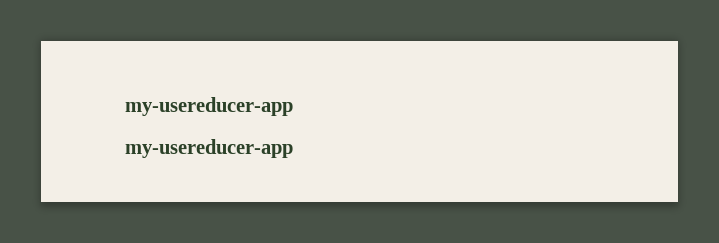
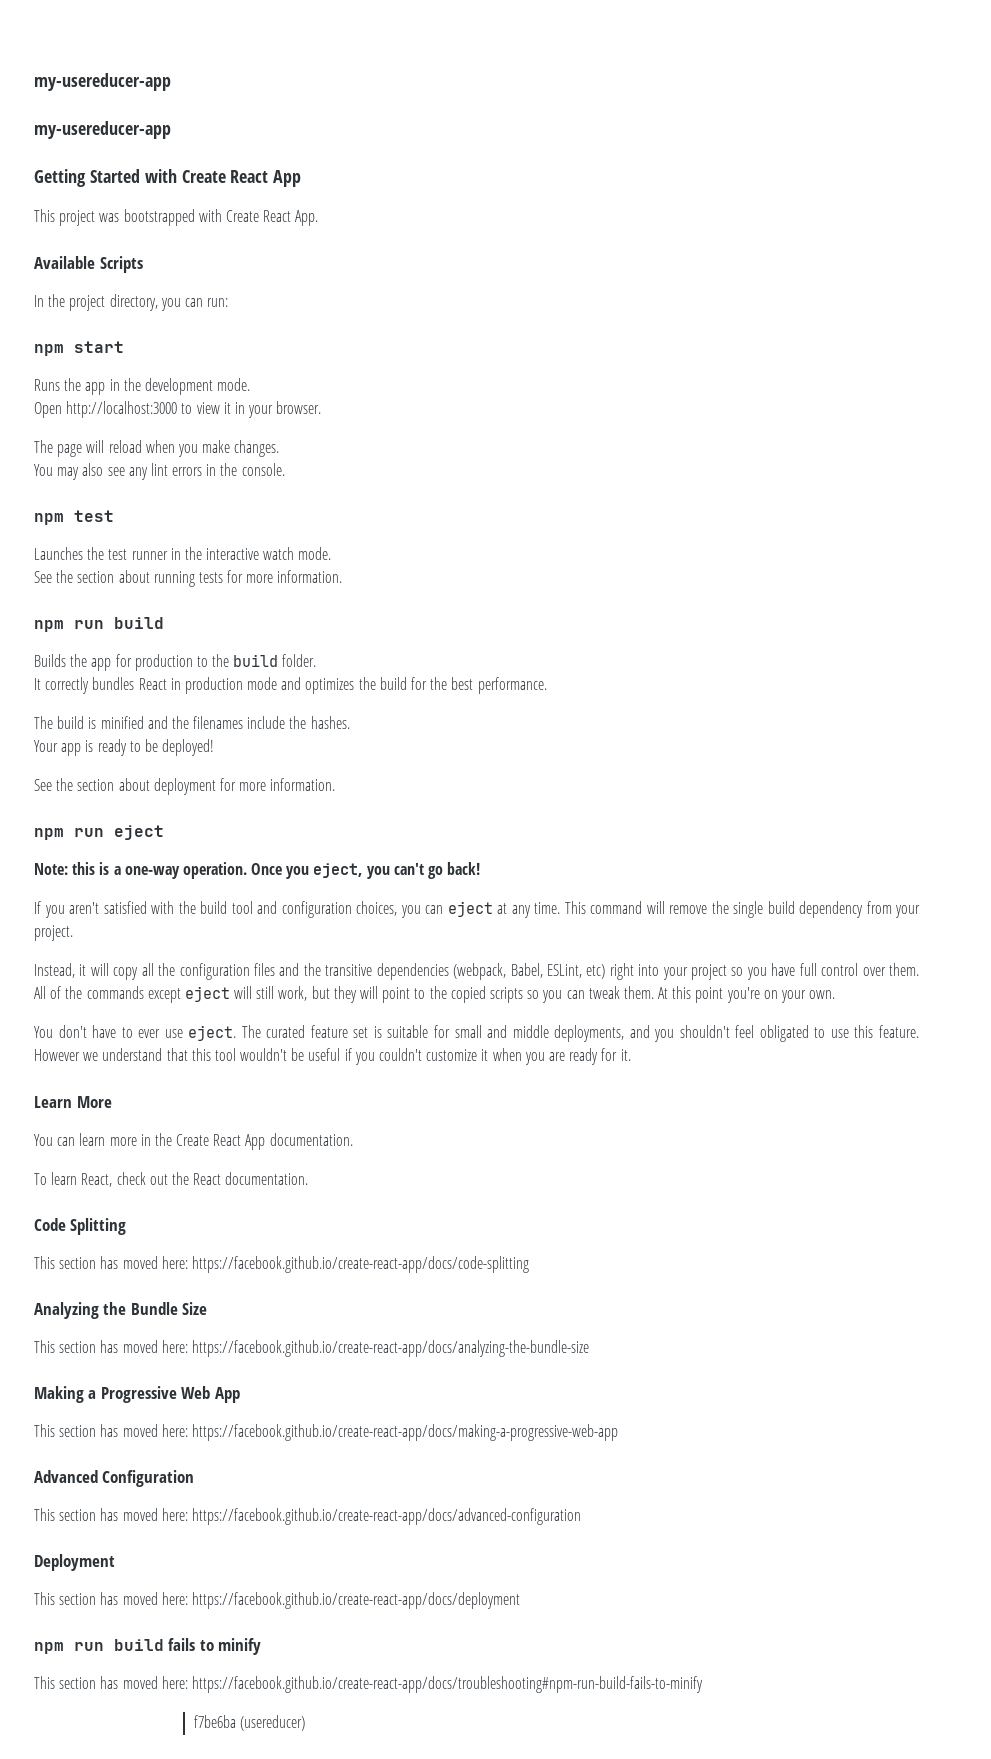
+ Getting Started with Create React App
+ This project was bootstrapped with Create React App.
+ Available Scripts
+ In the project directory, you can run:
+ npm start
+ Runs the app in the development mode.
+ Open http://localhost:3000 to view it in your browser.
+ The page will reload when you make changes.
+ You may also see any lint errors in the console.
+ npm test
+ Launches the test runner in the interactive watch mode.
+ See the section about running tests for more information.
+ npm run build
+ Builds the app for production to the build folder.
+ It correctly bundles React in production mode and optimizes the build for the best performance.
+ The build is minified and the filenames include the hashes.
+ Your app is ready to be deployed!
+ See the section about deployment for more information.
+ npm run eject
+ Note: this is a one-way operation. Once you eject, you can't go back!
+ If you aren't satisfied with the build tool and configuration choices, you can eject at any time. This command will remove the single build dependency from your project.
+ Instead, it will copy all the configuration files and the transitive dependencies (webpack, Babel, ESLint, etc) right into your project so you have full control over them. All of the commands except eject will still work, but they will point to the copied scripts so you can tweak them. At this point you're on your own.
+ You don't have to ever use eject. The curated feature set is suitable for small and middle deployments, and you shouldn't feel obligated to use this feature. However we understand that this tool wouldn't be useful if you couldn't customize it when you are ready for it.
+ Learn More
+ You can learn more in the Create React App documentation.
+ To learn React, check out the React documentation.
+ Code Splitting
+ This section has moved here: https://facebook.github.io/create-react-app/docs/code-splitting
+ Analyzing the Bundle Size
+ This section has moved here: https://facebook.github.io/create-react-app/docs/analyzing-the-bundle-size
+ Making a Progressive Web App
+ This section has moved here: https://facebook.github.io/create-react-app/docs/making-a-progressive-web-app
+ Advanced Configuration
+ This section has moved here: https://facebook.github.io/create-react-app/docs/advanced-configuration
+ Deployment
+ This section has moved here: https://facebook.github.io/create-react-app/docs/deployment
+ npm run build fails to minify
+ This section has moved here: https://facebook.github.io/create-react-app/docs/troubleshooting#npm-run-build-fails-to-minify
+ f7be6ba (usereducer)

